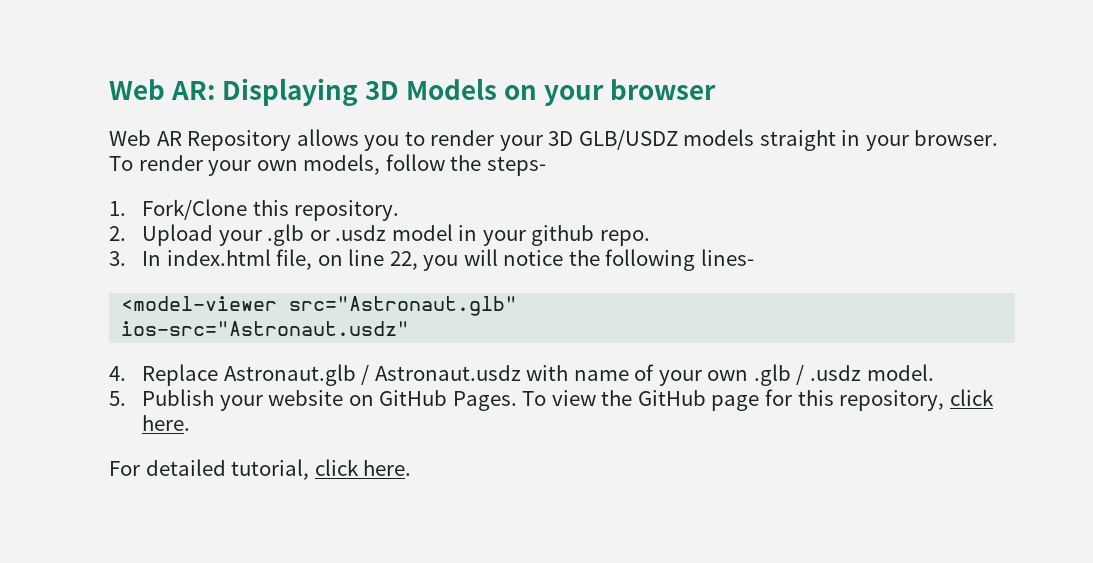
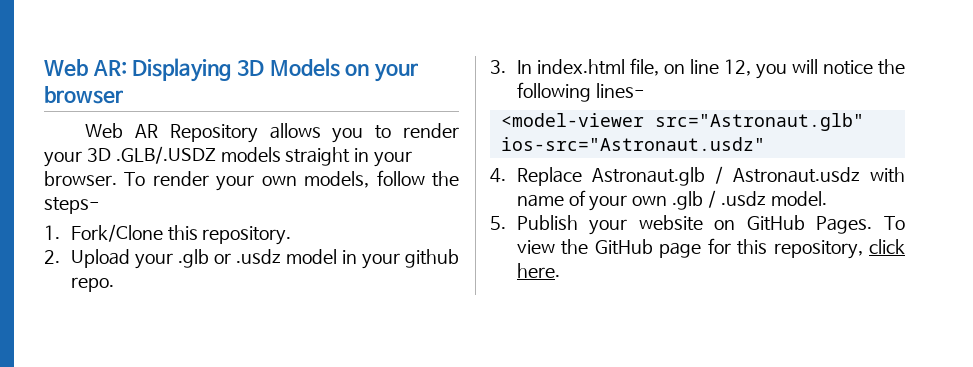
- Web AR Repository allows you to render your 3D GLB/USDZ models straight in your browser.
+ Web AR Repository allows you to render your 3D .GLB/.USDZ models straight in your browser.
- 3. In index.html file, on line 22, you will notice the following lines-
+ 3. In index.html file, on line 12, you will notice the following lines-
- For detailed tutorial, click here.

